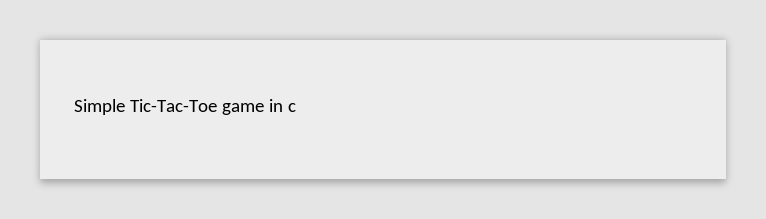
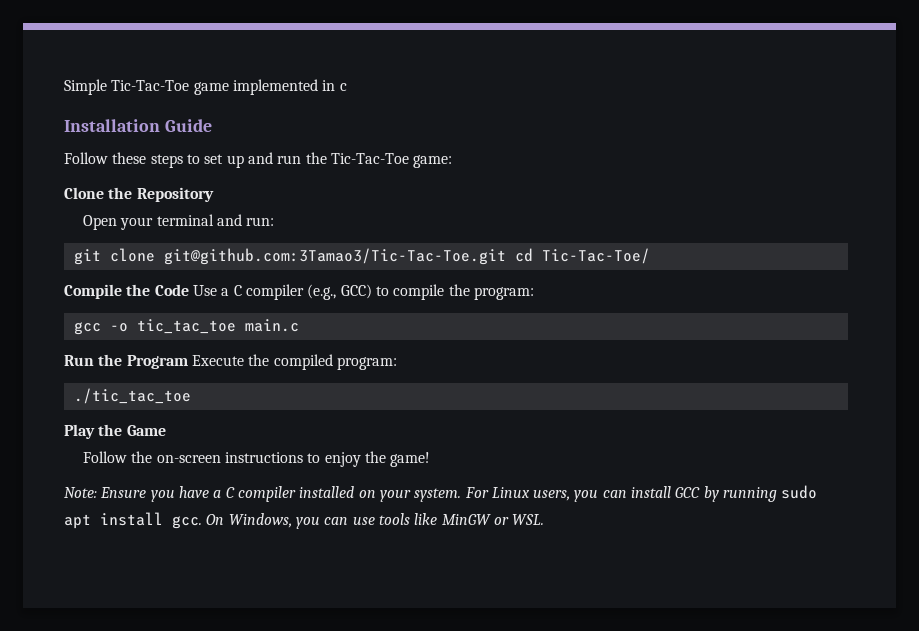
- Simple Tic-Tac-Toe game in c
+ Simple Tic-Tac-Toe game implemented in c
+ Installation Guide
+ Follow these steps to set up and run the Tic-Tac-Toe game:
+ Clone the Repository
+ Open your terminal and run:
+ git clone git@github.com:3Tamao3/Tic-Tac-Toe.git cd Tic-Tac-Toe/
+ Compile the Code Use a C compiler (e.g., GCC) to compile the program:
+ gcc -o tic_tac_toe main.c
+ Run the Program Execute the compiled program:
+ ./tic_tac_toe
+ Play the Game
+ Follow the on-screen instructions to enjoy the game!
+ Note: Ensure you have a C compiler installed on your system. For Linux users, you can install GCC by running sudo apt install gcc. On Windows, you can use tools like MinGW or WSL.

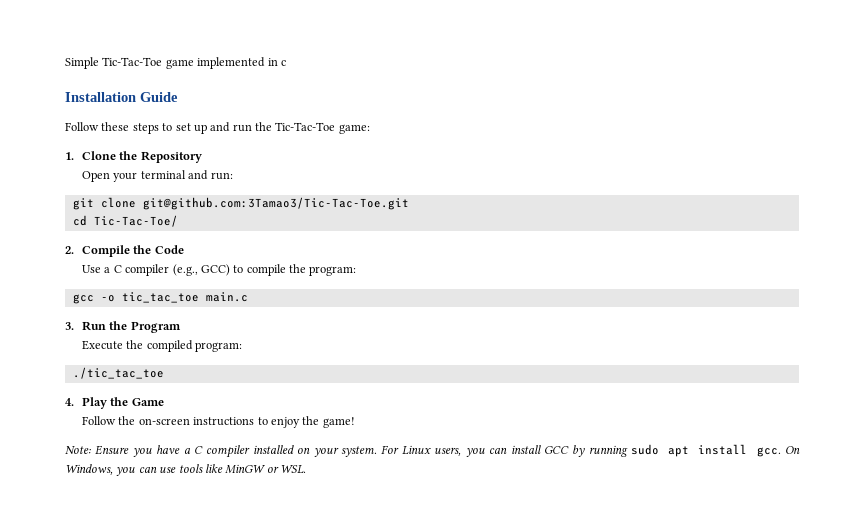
- Clone the Repository
+ 1. Clone the Repository
- git clone git@github.com:3Tamao3/Tic-Tac-Toe.git cd Tic-Tac-Toe/
+ git clone git@github.com:3Tamao3/Tic-Tac-Toe.git
+ cd Tic-Tac-Toe/
- Compile the Code Use a C compiler (e.g., GCC) to compile the program:
+ 2. Compile the Code
+ Use a C compiler (e.g., GCC) to compile the program:
- Run the Program Execute the compiled program:
+ 3. Run the Program
+ Execute the compiled program:
- Play the Game
+ 4. Play the Game

